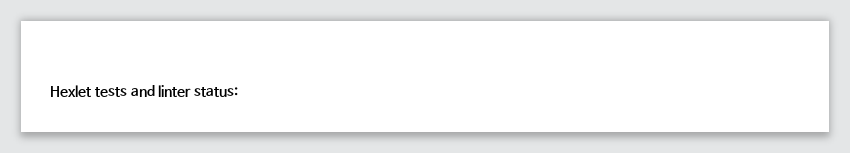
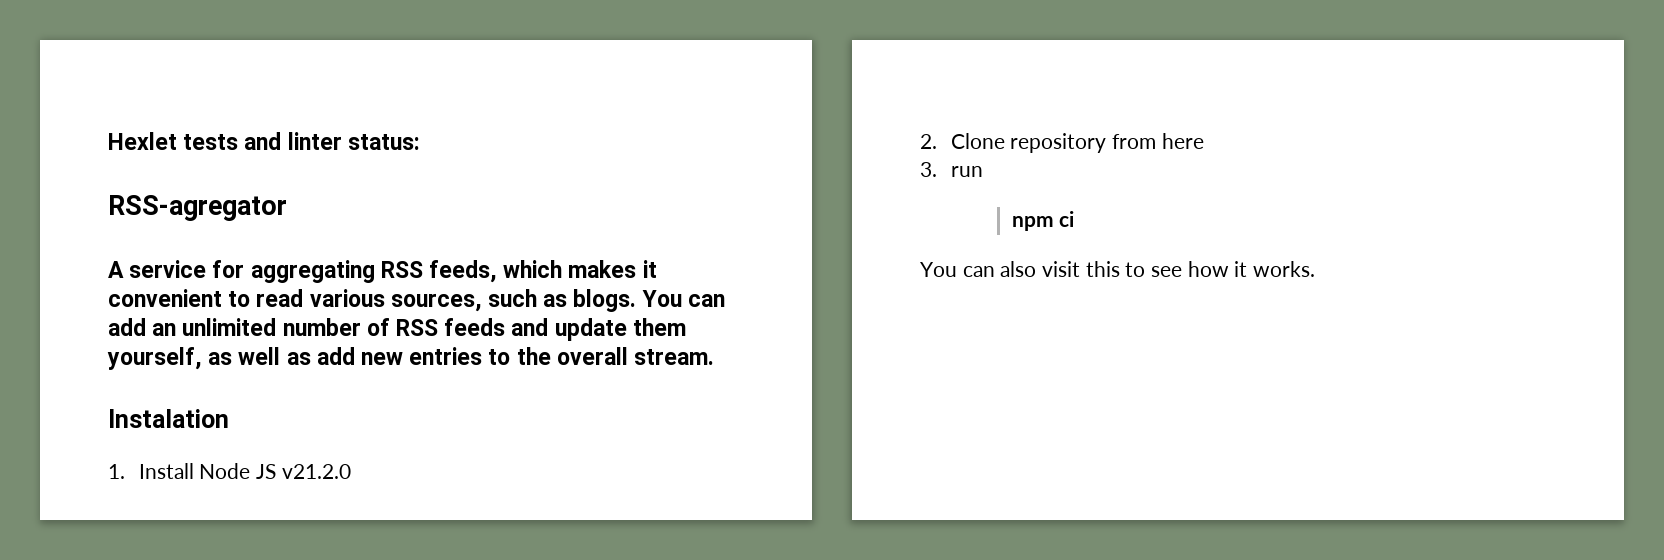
+ RSS-agregator
+ A service for aggregating RSS feeds, which makes it convenient to read various sources, such as blogs. You can add an unlimited number of RSS feeds and update them yourself, as well as add new entries to the overall stream.
+ Instalation
+ 1. Install Node JS v21.2.0
+ 2. Clone repository from here
+ 3. run
+ npm ci
+ You can also visit this to see how it works.

